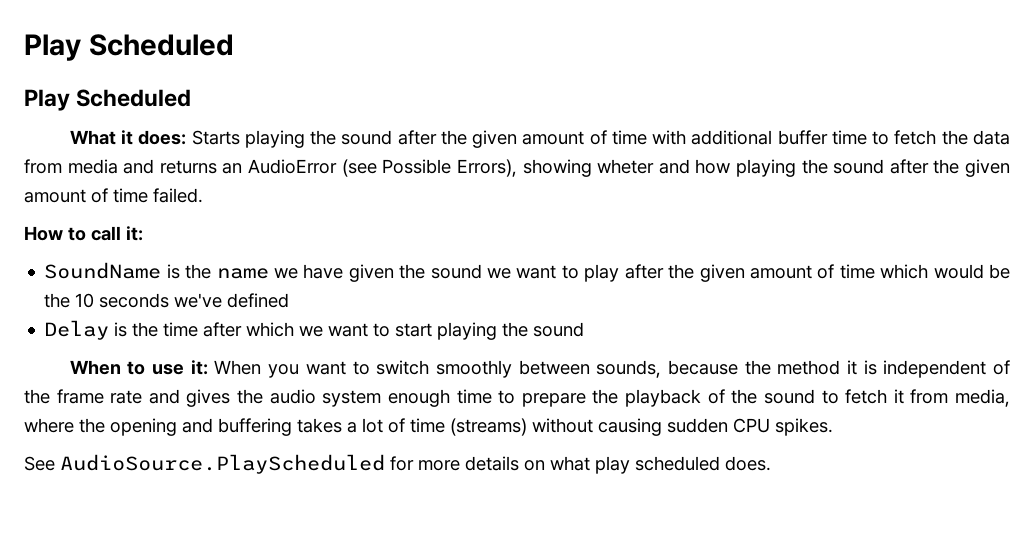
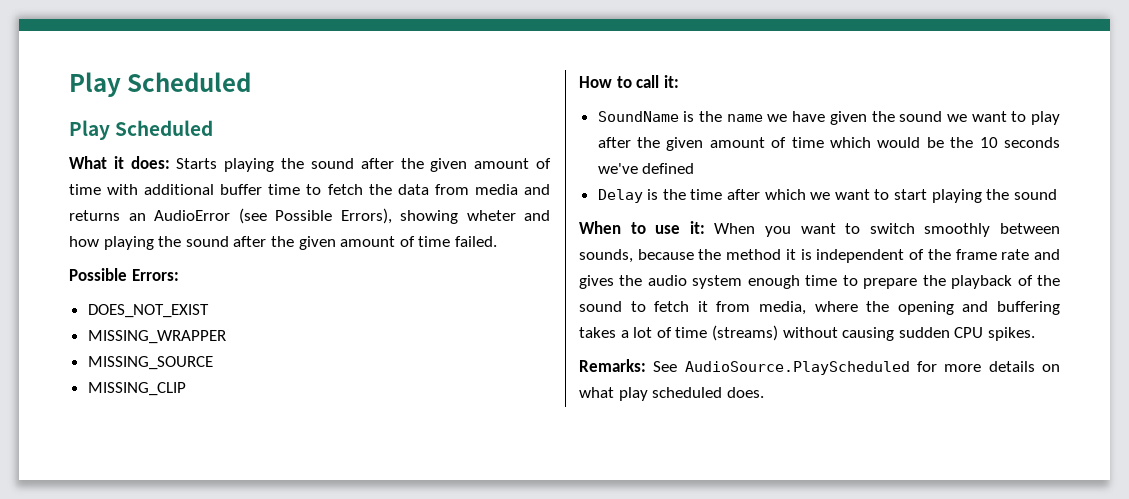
+ Possible Errors:
+ DOES_NOT_EXIST
+ MISSING_WRAPPER
+ MISSING_SOURCE
+ MISSING_CLIP
- See AudioSource.PlayScheduled for more details on what play scheduled does.
+ Remarks: See AudioSource.PlayScheduled for more details on what play scheduled does.

